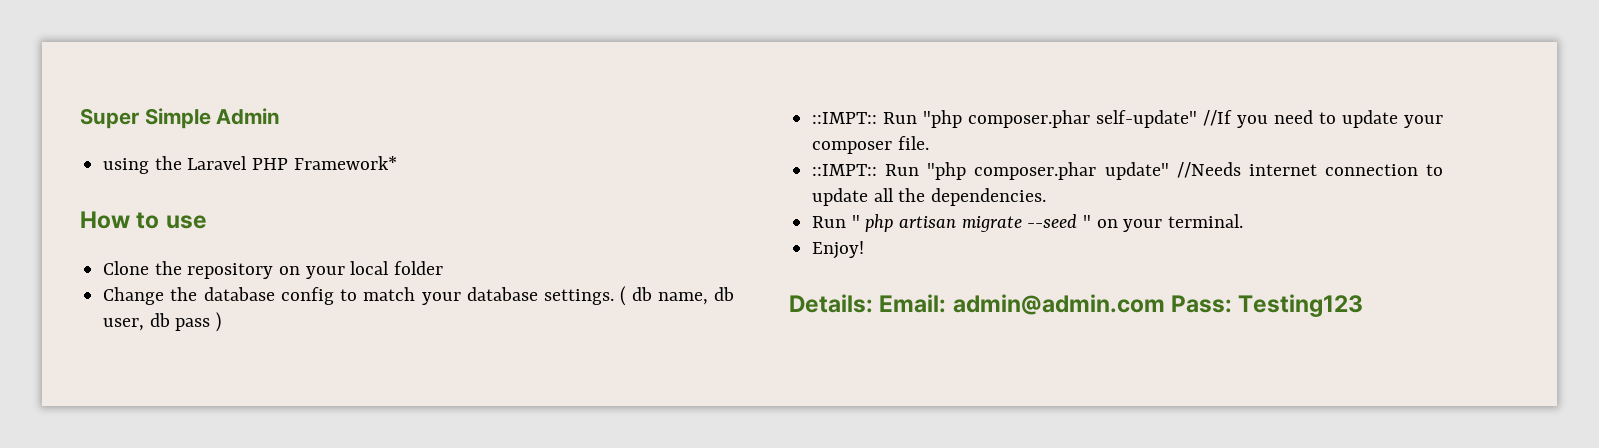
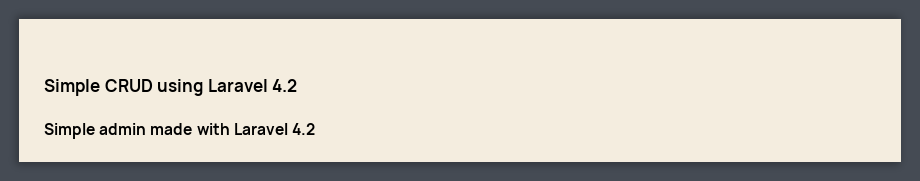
- Super Simple Admin
- using the Laravel PHP Framework*
- How to use
- Clone the repository on your local folder
- Change the database config to match your database settings. ( db name, db user, db pass )
- ::IMPT:: Run "php composer.phar self-update" //If you need to update your composer file.
- ::IMPT:: Run "php composer.phar update" //Needs internet connection to update all the dependencies.
- Run " php artisan migrate --seed " on your terminal.
- Enjoy!
- Details: Email: admin@admin.com Pass: Testing123
+ Simple CRUD using Laravel 4.2
+ Simple admin made with Laravel 4.2

